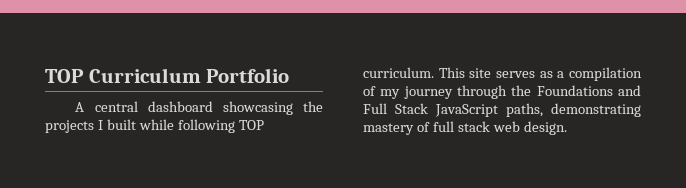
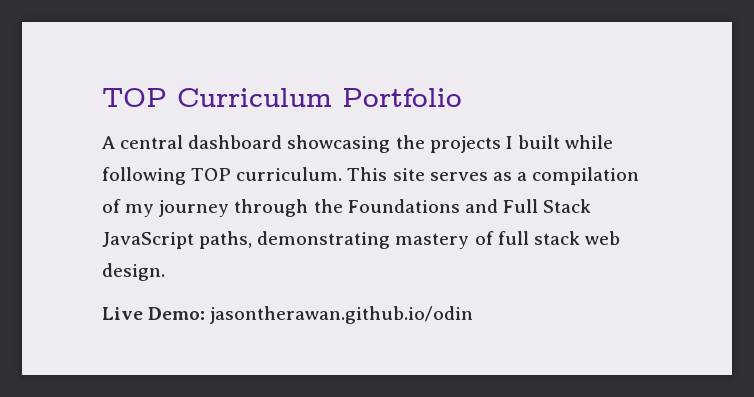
+ Live Demo: jasontherawan.github.io/odin

